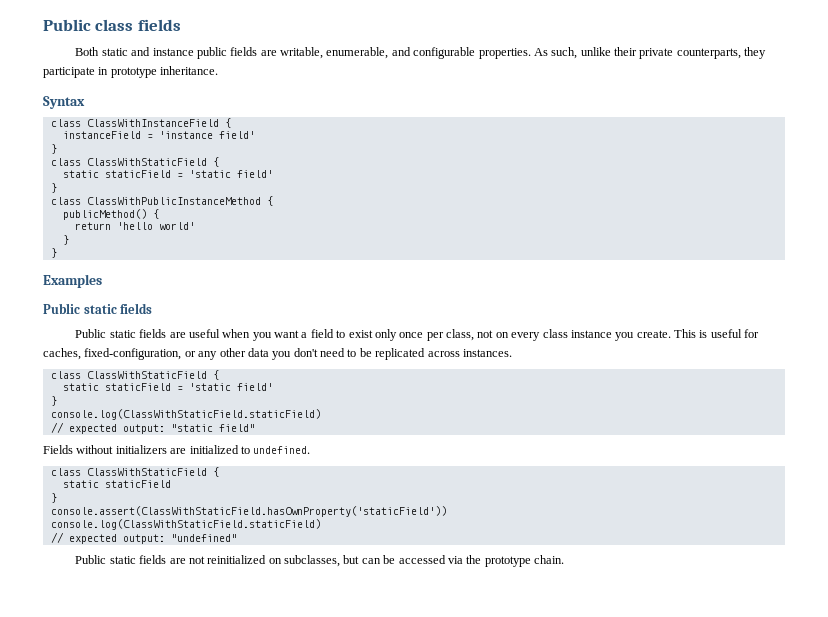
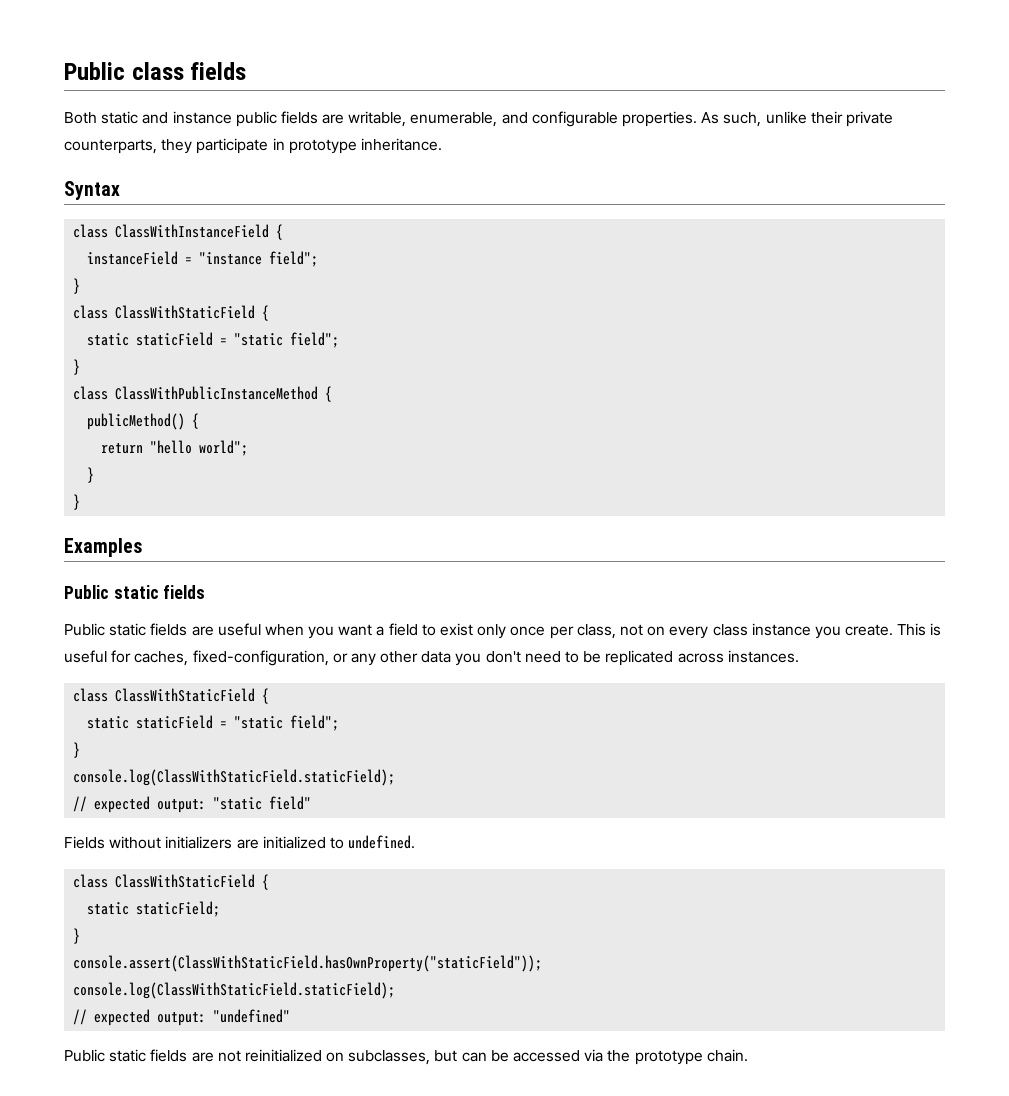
- instanceField = 'instance field'
+ instanceField = "instance field";
  }
  class ClassWithStaticField {
- static staticField = 'static field'
+ static staticField = "static field";
- return 'hello world'
+ return "hello world";
  This is useful for caches, fixed-configuration, or any other data you don't need to be replicated across instances.
  class ClassWithStaticField {
- static staticField = 'static field'
+ static staticField = "static field";
  }
- console.log(ClassWithStaticField.staticField)
+ console.log(ClassWithStaticField.staticField);
  Fields without initializers are initialized to undefined.
  class ClassWithStaticField {
- static staticField
+ static staticField;
  }
- console.assert(ClassWithStaticField.hasOwnProperty('staticField'))
- console.log(ClassWithStaticField.staticField)
+ console.assert(ClassWithStaticField.hasOwnProperty("staticField"));
+ console.log(ClassWithStaticField.staticField);

